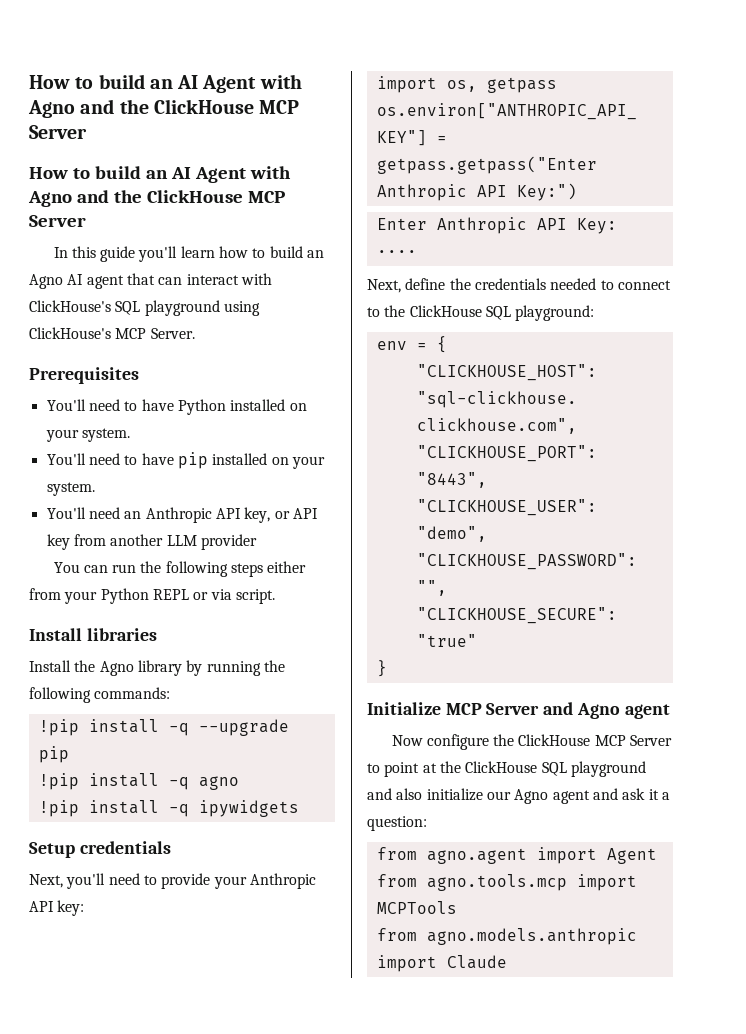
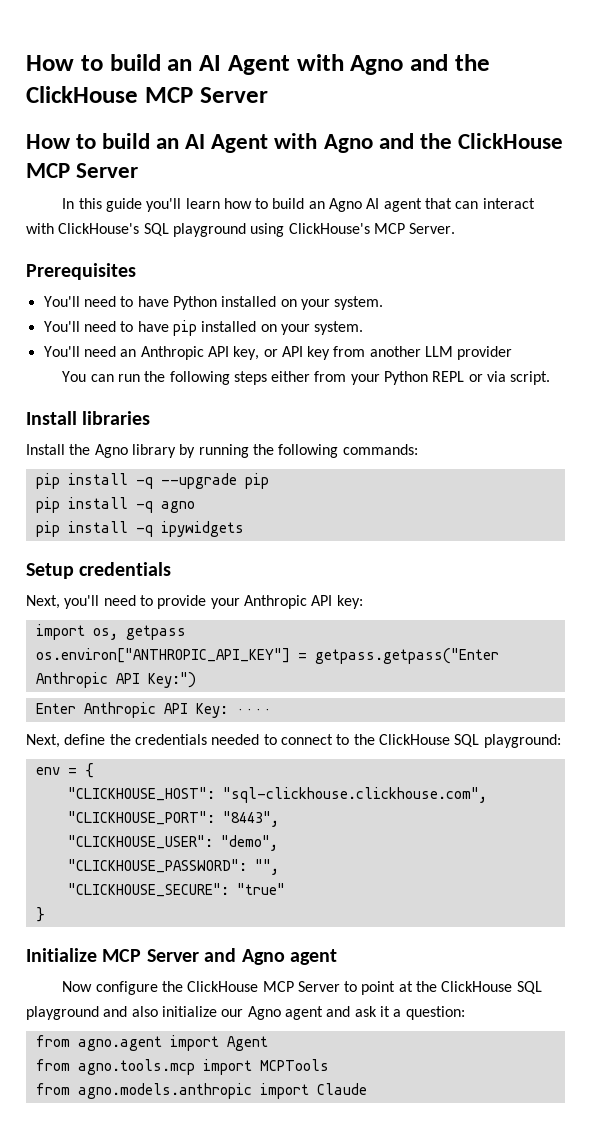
- !pip install -q --upgrade pip
+ pip install -q --upgrade pip
- !pip install -q agno
+ pip install -q agno
- !pip install -q ipywidgets
+ pip install -q ipywidgets

